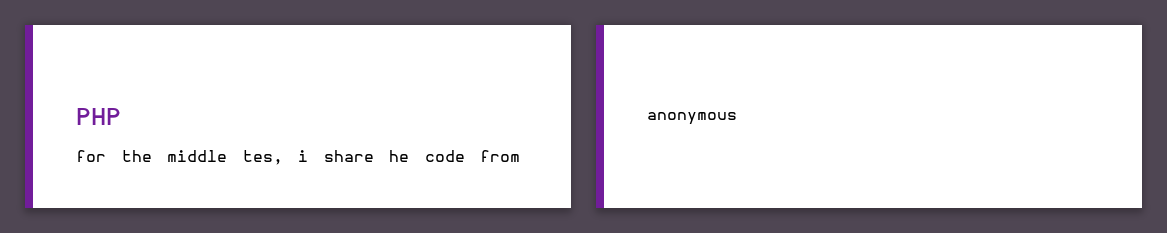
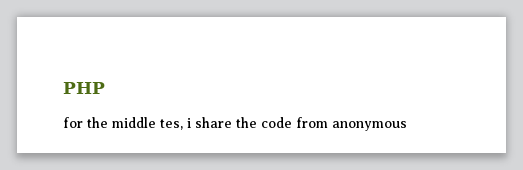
- for the middle tes, i share he code from anonymous
+ for the middle tes, i share the code from anonymous

